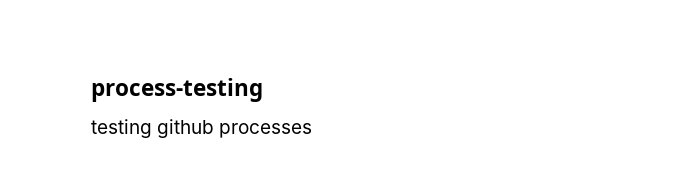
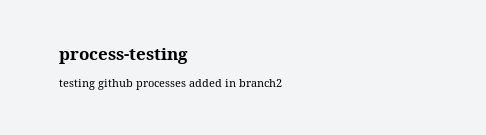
- testing github processes
+ testing github processes added in branch2

